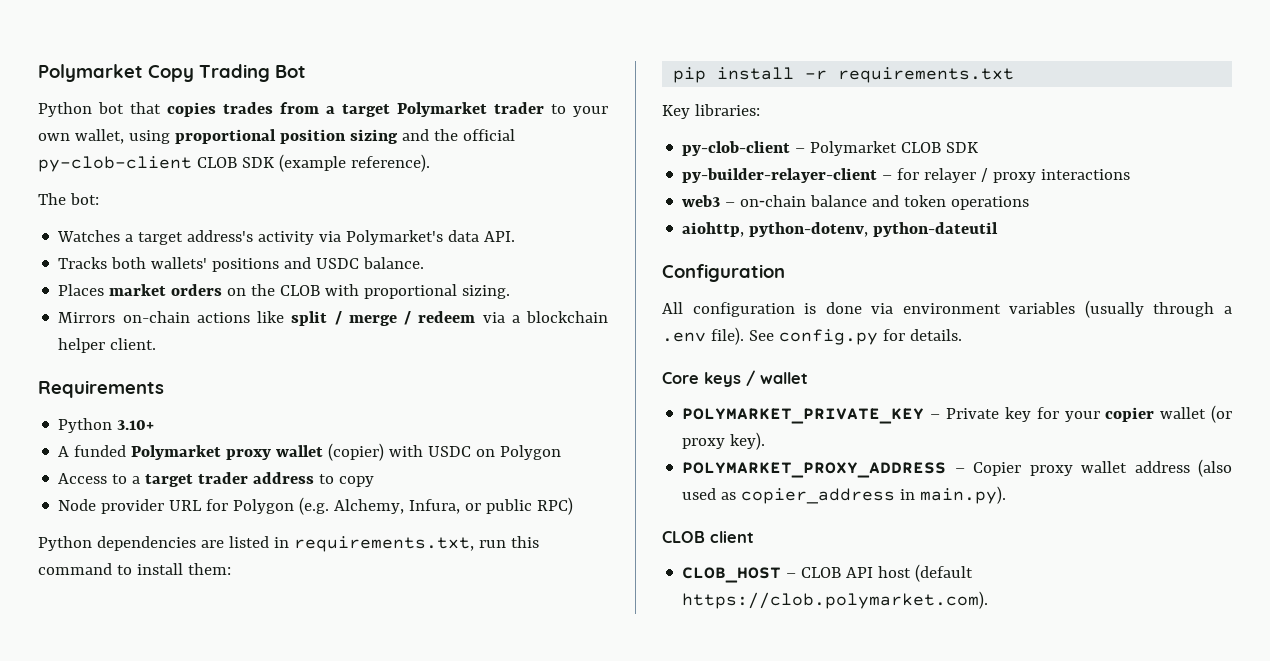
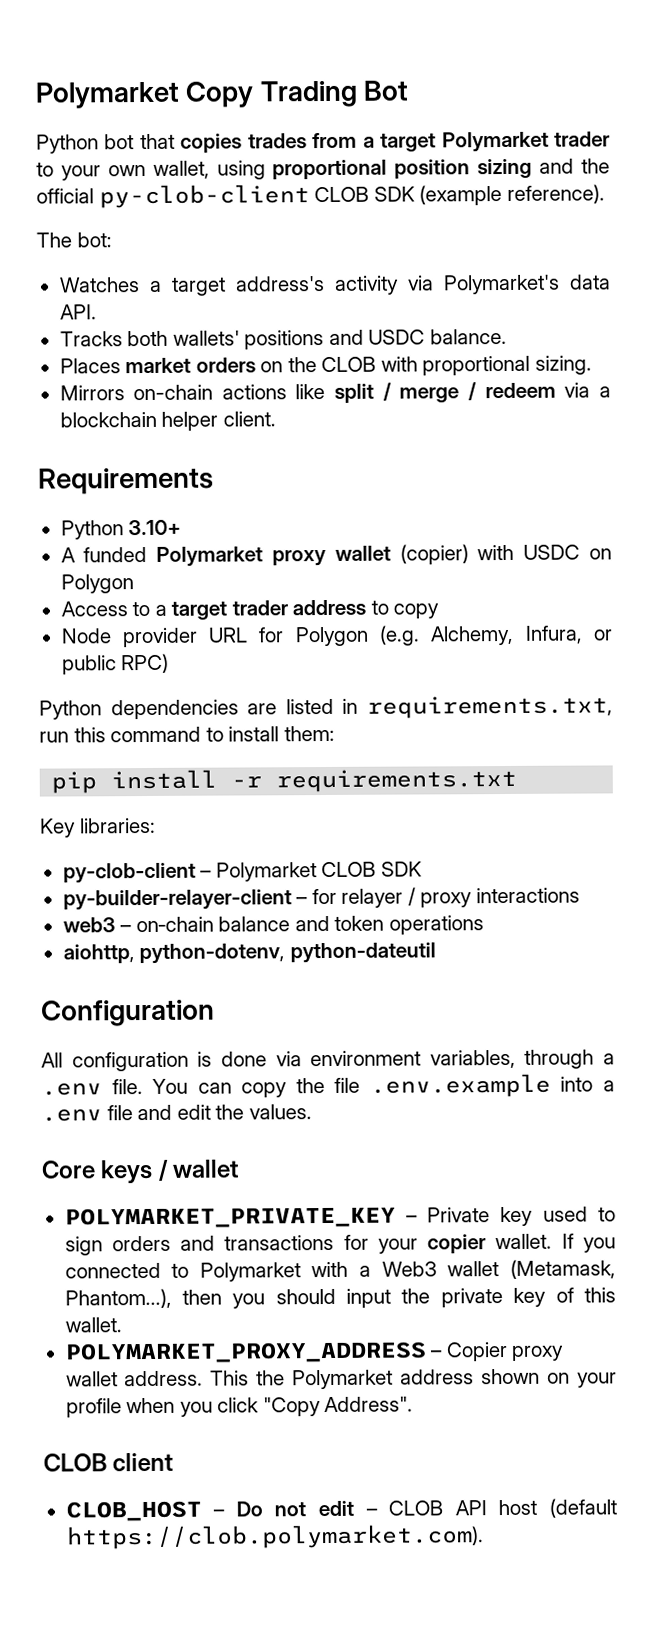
- All configuration is done via environment variables (usually through a .env file). See config.py for details.
+ All configuration is done via environment variables, through a .env file. You can copy the file .env.example into a .env file and edit the values.
- POLYMARKET_PRIVATE_KEY – Private key for your copier wallet (or proxy key).
+ POLYMARKET_PRIVATE_KEY – Private key used to sign orders and transactions for your copier wallet. If you connected to Polymarket with a Web3 wallet (Metamask, Phantom...), then you should input the private key of this wallet.
- POLYMARKET_PROXY_ADDRESS – Copier proxy wallet address (also used as copier_address in main.py).
+ POLYMARKET_PROXY_ADDRESS – Copier proxy wallet address. This the Polymarket address shown on your profile when you click "Copy Address".
- CLOB_HOST – CLOB API host (default https://clob.polymarket.com).
+ CLOB_HOST – Do not edit – CLOB API host (default https://clob.polymarket.com).

